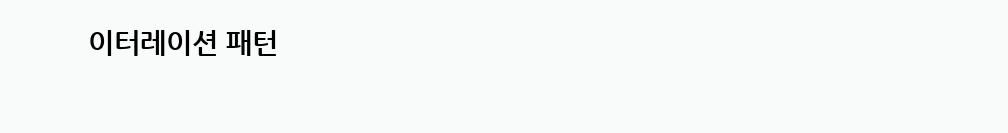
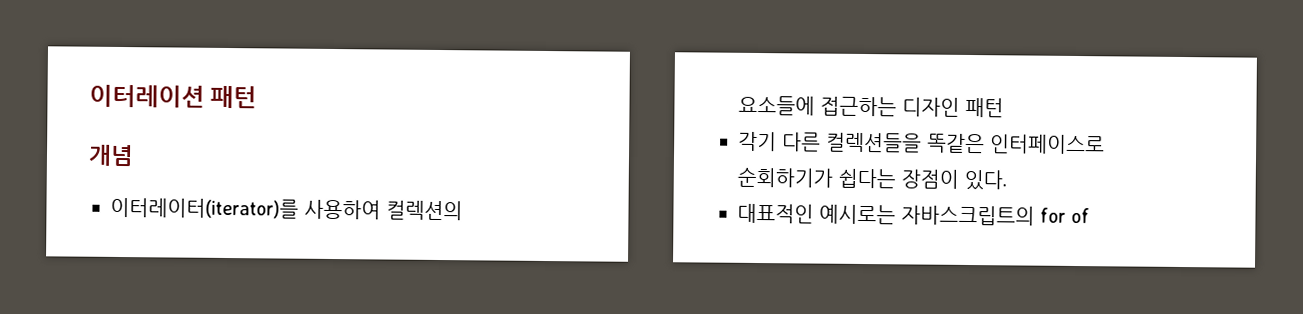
+ 개념
+ 이터레이터(iterator)를 사용하여 컬렉션의 요소들에 접근하는 디자인 패턴
+ 각기 다른 컬렉션들을 똑같은 인터페이스로 순회하기가 쉽다는 장점이 있다.
+ 대표적인 예시로는 자바스크립트의 for of

